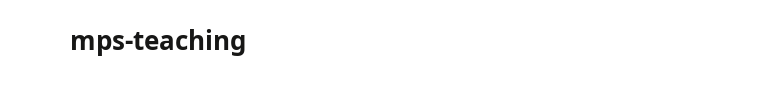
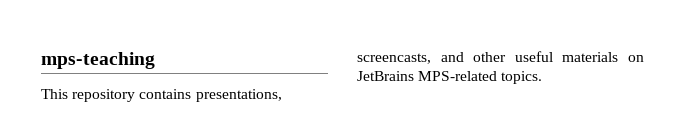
+ This repository contains presentations, screencasts, and other useful materials on JetBrains MPS-related topics.

